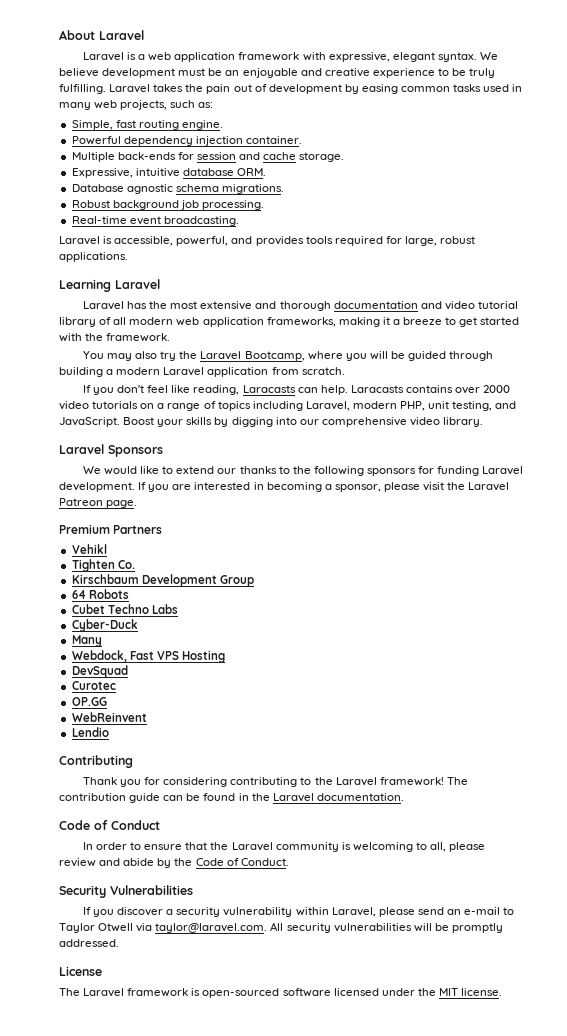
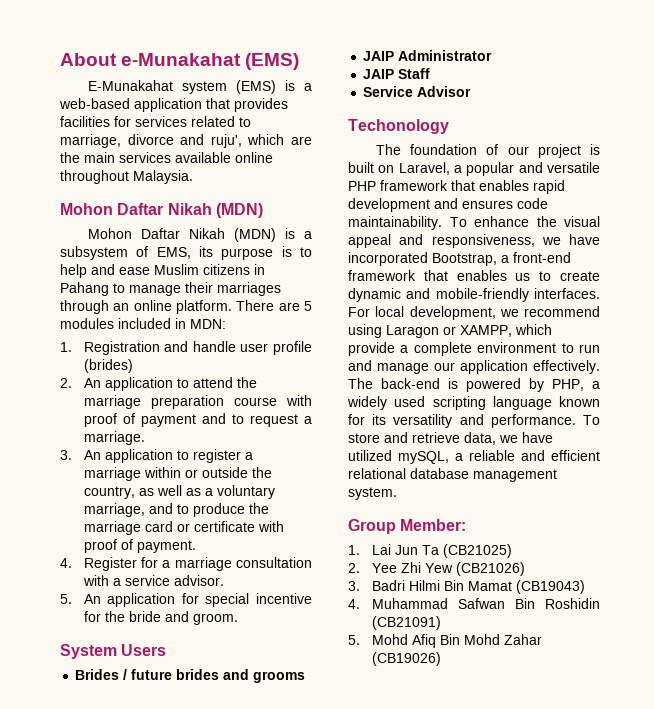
- About Laravel
- Laravel is a web application framework with expressive, elegant syntax. We believe development must be an enjoyable and creative experience to be truly fulfilling. Laravel takes the pain out of development by easing common tasks used in many web projects, such as:
- Simple, fast routing engine.
- Powerful dependency injection container.
- Multiple back-ends for session and cache storage.
- Expressive, intuitive database ORM.
- Database agnostic schema migrations.
- Robust background job processing.
- Real-time event broadcasting.
- Laravel is accessible, powerful, and provides tools required for large, robust applications.
- Learning Laravel
- Laravel has the most extensive and thorough documentation and video tutorial library of all modern web application frameworks, making it a breeze to get started with the framework.
- You may also try the Laravel Bootcamp, where you will be guided through building a modern Laravel application from scratch.
- If you don't feel like reading, Laracasts can help. Laracasts contains over 2000 video tutorials on a range of topics including Laravel, modern PHP, unit testing, and JavaScript. Boost your skills by digging into our comprehensive video library.
- Laravel Sponsors
- We would like to extend our thanks to the following sponsors for funding Laravel development. If you are interested in becoming a sponsor, please visit the Laravel Patreon page.
- Premium Partners
- Vehikl
- Tighten Co.
- Kirschbaum Development Group
- 64 Robots
- Cubet Techno Labs
- Cyber-Duck
- Many
- Webdock, Fast VPS Hosting
- DevSquad
- Curotec
- OP.GG
- WebReinvent
- Lendio
- Contributing
- Thank you for considering contributing to the Laravel framework! The contribution guide can be found in the Laravel documentation.
- Code of Conduct
- In order to ensure that the Laravel community is welcoming to all, please review and abide by the Code of Conduct.
- Security Vulnerabilities
- If you discover a security vulnerability within Laravel, please send an e-mail to Taylor Otwell via taylor@laravel.com. All security vulnerabilities will be promptly addressed.
- License
- The Laravel framework is open-sourced software licensed under the MIT license.
+ About e-Munakahat (EMS)
+ E-Munakahat system (EMS) is a web-based application that provides facilities for services related to marriage, divorce and ruju', which are the main services available online throughout Malaysia.
+ Mohon Daftar Nikah (MDN)
+ Mohon Daftar Nikah (MDN) is a subsystem of EMS, its purpose is to help and ease Muslim citizens in Pahang to manage their marriages through an online platform. There are 5 modules included in MDN:
+ 1. Registration and handle user profile (brides)
+ 2. An application to attend the marriage preparation course with proof of payment and to request a marriage.
+ 3. An application to register a marriage within or outside the country, as well as a voluntary marriage, and to produce the marriage card or certificate with proof of payment.
+ 4. Register for a marriage consultation with a service advisor.
+ 5. An application for special incentive for the bride and groom.
+ System Users
+ Brides / future brides and grooms
+ JAIP Administrator
+ JAIP Staff
+ Service Advisor
+ Techonology
+ The foundation of our project is built on Laravel, a popular and versatile PHP framework that enables rapid development and ensures code maintainability. To enhance the visual appeal and responsiveness, we have incorporated Bootstrap, a front-end framework that enables us to create dynamic and mobile-friendly interfaces. For local development, we recommend using Laragon or XAMPP, which provide a complete environment to run and manage our application effectively. The back-end is powered by PHP, a widely used scripting language known for its versatility and performance. To store and retrieve data, we have utilized mySQL, a reliable and efficient relational database management system.
+ Group Member:
+ 1. Lai Jun Ta (CB21025)
+ 2. Yee Zhi Yew (CB21026)
+ 3. Badri Hilmi Bin Mamat (CB19043)
+ 4. Muhammad Safwan Bin Roshidin (CB21091)
+ 5. Mohd Afiq Bin Mohd Zahar (CB19026)

